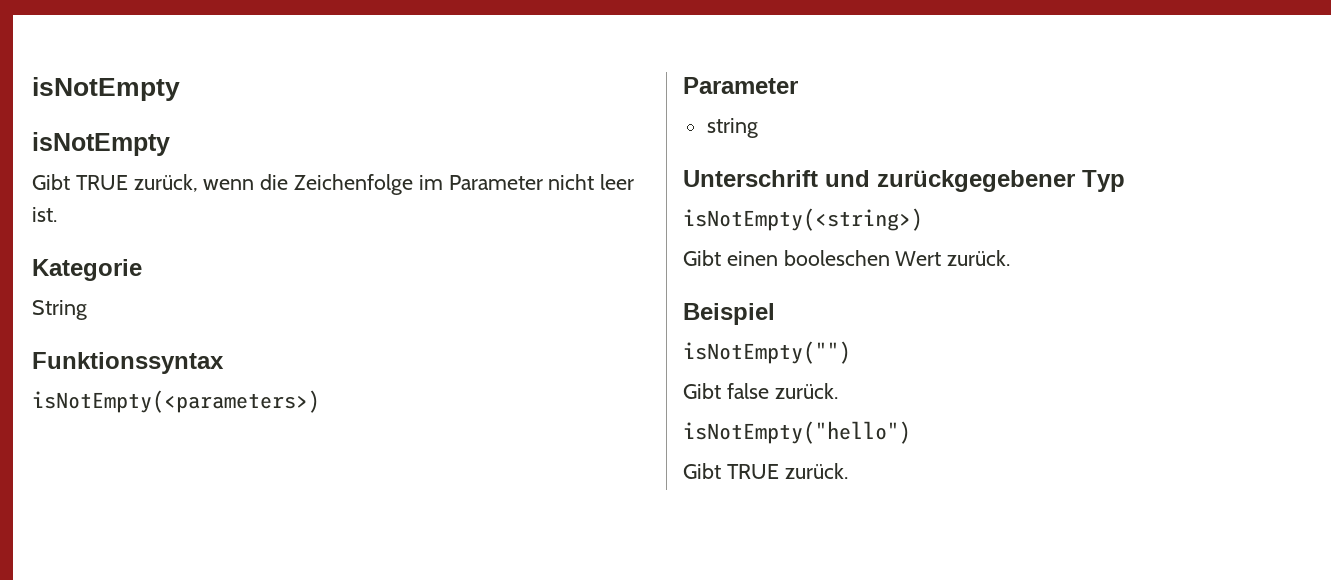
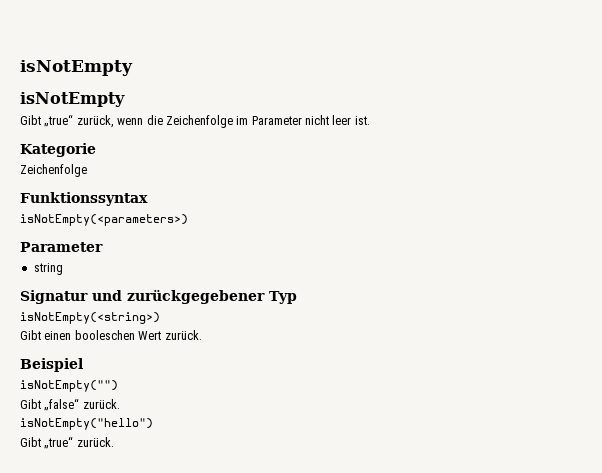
- Gibt TRUE zurück, wenn die Zeichenfolge im Parameter nicht leer ist.
+ Gibt „true“ zurück, wenn die Zeichenfolge im Parameter nicht leer ist.
  Kategorie
- String
+ Zeichenfolge
- Unterschrift und zurückgegebener Typ
+ Signatur und zurückgegebener Typ
- Gibt false zurück.
+ Gibt „false“ zurück.
- Gibt TRUE zurück.
+ Gibt „true“ zurück.

